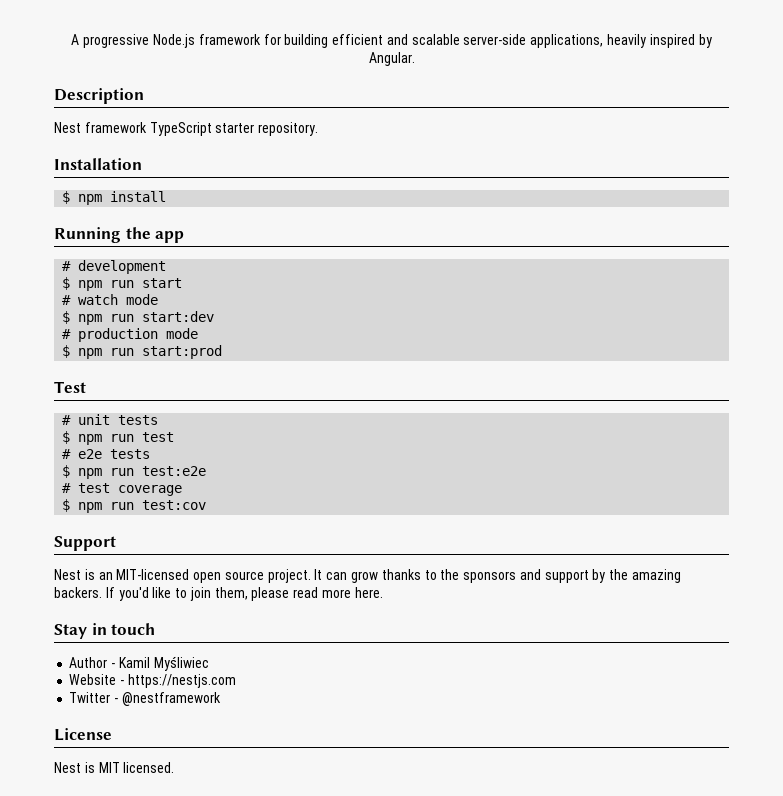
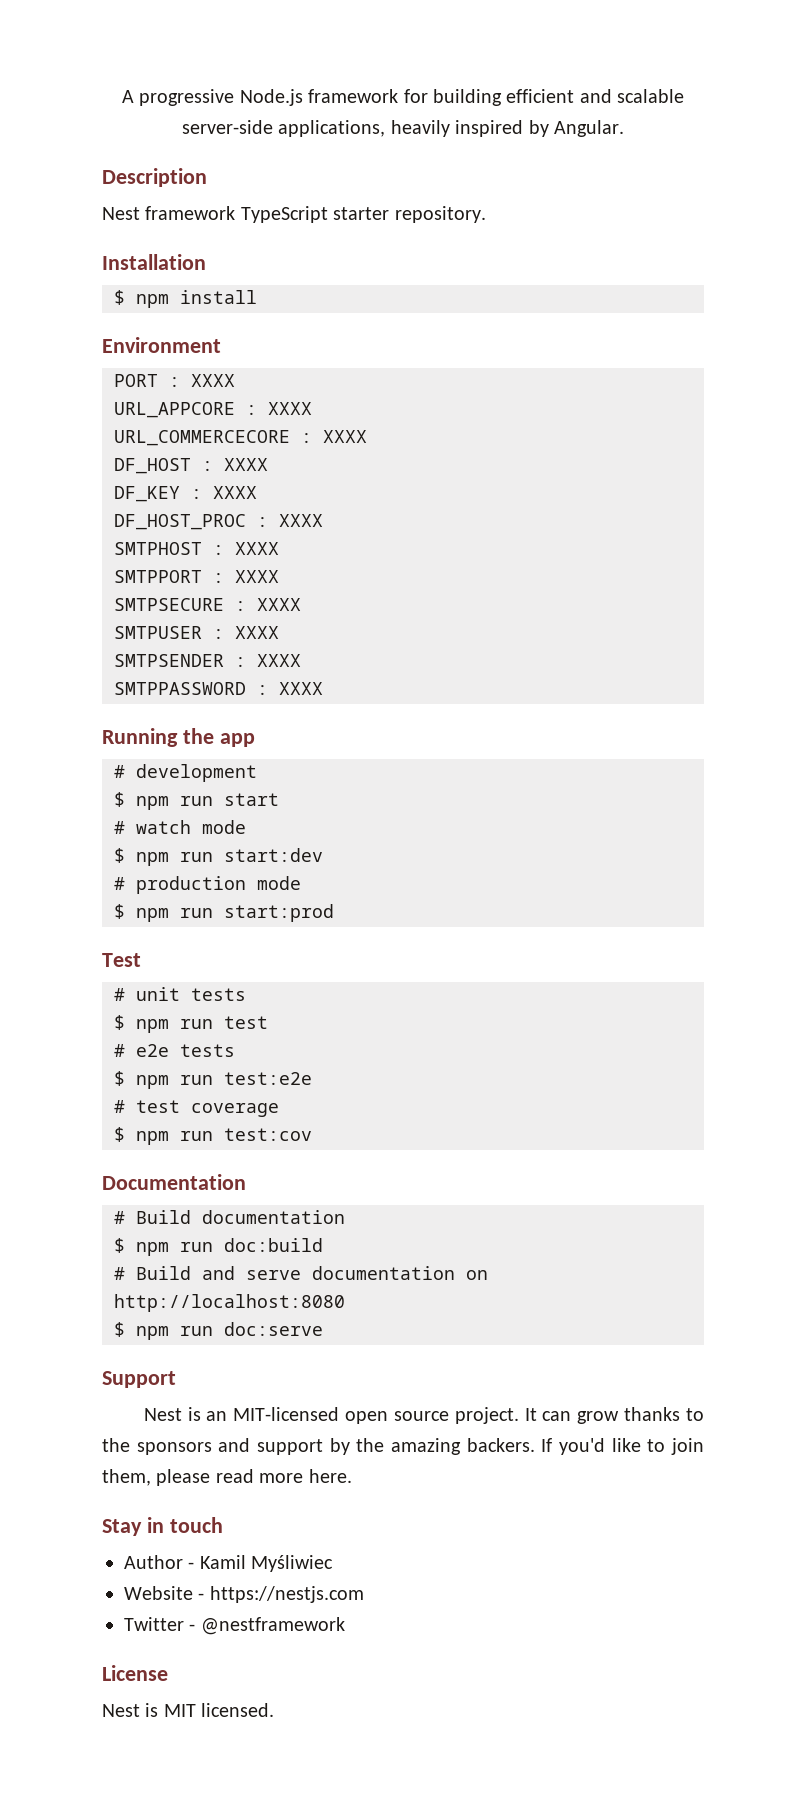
+ Environment
+ PORT : XXXX
+ URL_APPCORE : XXXX
+ URL_COMMERCECORE : XXXX
+ DF_HOST : XXXX
+ DF_KEY : XXXX
+ DF_HOST_PROC : XXXX
+ SMTPHOST : XXXX
+ SMTPPORT : XXXX
+ SMTPSECURE : XXXX
+ SMTPUSER : XXXX
+ SMTPSENDER : XXXX
+ SMTPPASSWORD : XXXX
+ Documentation
+ # Build documentation
+ $ npm run doc:build
+ # Build and serve documentation on http://localhost:8080
+ $ npm run doc:serve

